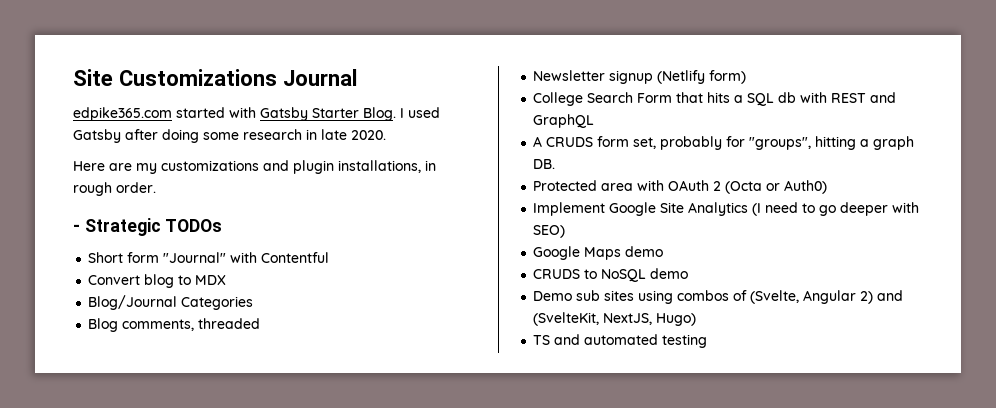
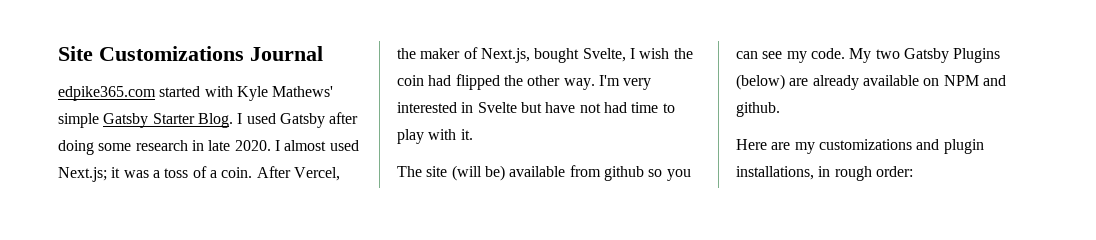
- edpike365.com started with Gatsby Starter Blog.
+ edpike365.com started with Kyle Mathews' simple Gatsby Starter Blog.
+ I almost used Next.js; it was a toss of a coin. After Vercel, the maker of Next.js, bought Svelte, I wish the coin had flipped the other way. I'm very interested in Svelte but have not had time to play with it.
+ The site (will be) available from github so you can see my code. My two Gatsby Plugins (below) are already available on NPM and github.
- Here are my customizations and plugin installations, in rough order.
- - Strategic TODOs
- Short form "Journal" with Contentful
- Convert blog to MDX
- Blog/Journal Categories
- Blog comments, threaded
- Newsletter signup (Netlify form)
- College Search Form that hits a SQL db with REST and GraphQL
- A CRUDS form set, probably for "groups", hitting a graph DB.
- Protected area with OAuth 2 (Octa or Auth0)
- Implement Google Site Analytics (I need to go deeper with SEO)
- Google Maps demo
- CRUDS to NoSQL demo
- Demo sub sites using combos of (Svelte, Angular 2) and (SvelteKit, NextJS, Hugo)
- TS and automated testing
+ Here are my customizations and plugin installations, in rough order:

